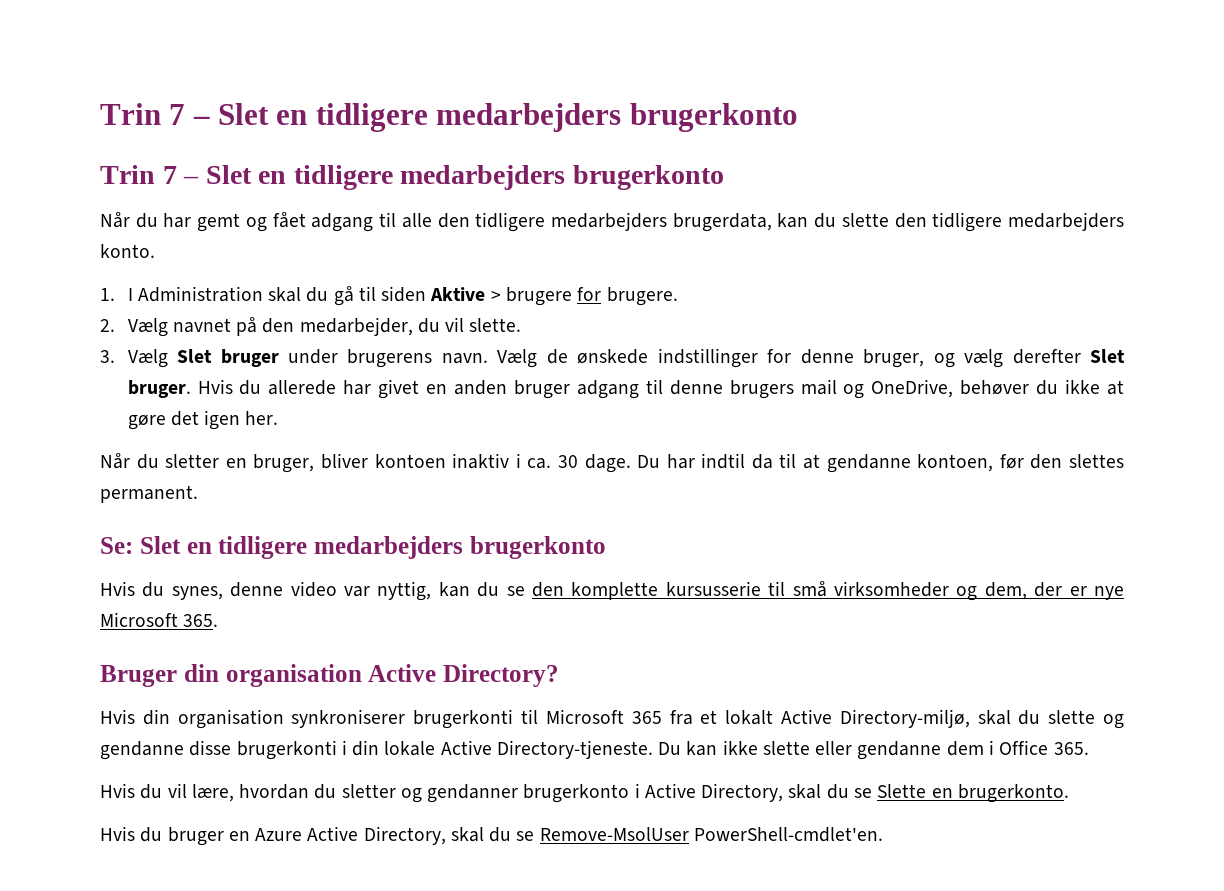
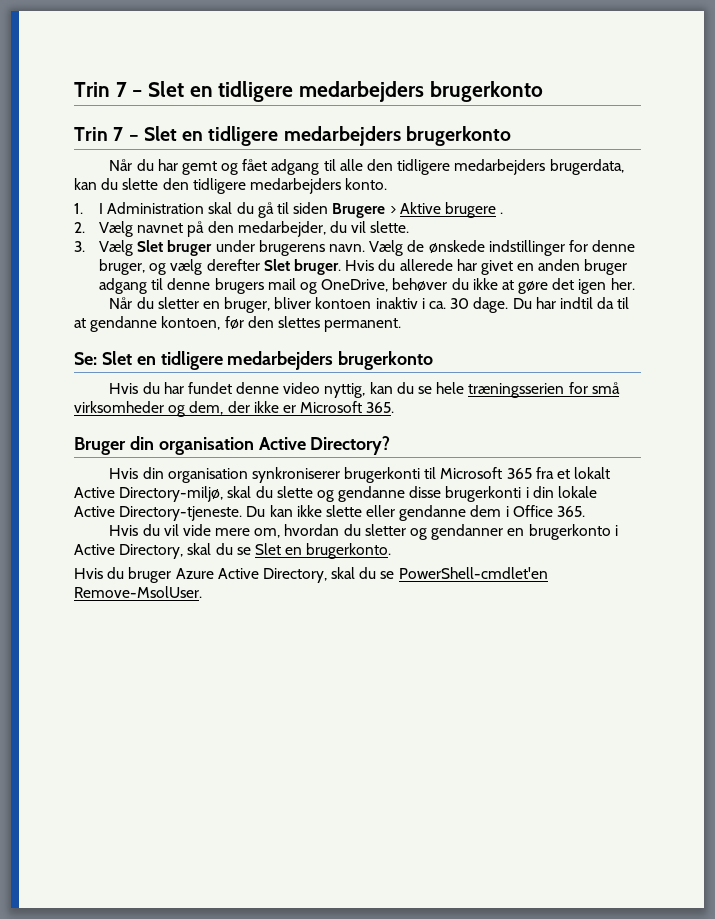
- 1. I Administration skal du gå til siden Aktive > brugere for brugere.
+ 1. I Administration skal du gå til siden Brugere > Aktive brugere .
- Hvis du synes, denne video var nyttig, kan du se den komplette kursusserie til små virksomheder og dem, der er nye Microsoft 365.
+ Hvis du har fundet denne video nyttig, kan du se hele træningsserien for små virksomheder og dem, der ikke er Microsoft 365.
- Hvis du vil lære, hvordan du sletter og gendanner brugerkonto i Active Directory, skal du se Slette en brugerkonto.
+ Hvis du vil vide mere om, hvordan du sletter og gendanner en brugerkonto i Active Directory, skal du se Slet en brugerkonto.
- Hvis du bruger en Azure Active Directory, skal du se Remove-MsolUser PowerShell-cmdlet'en.
+ Hvis du bruger Azure Active Directory, skal du se PowerShell-cmdlet'en Remove-MsolUser.

